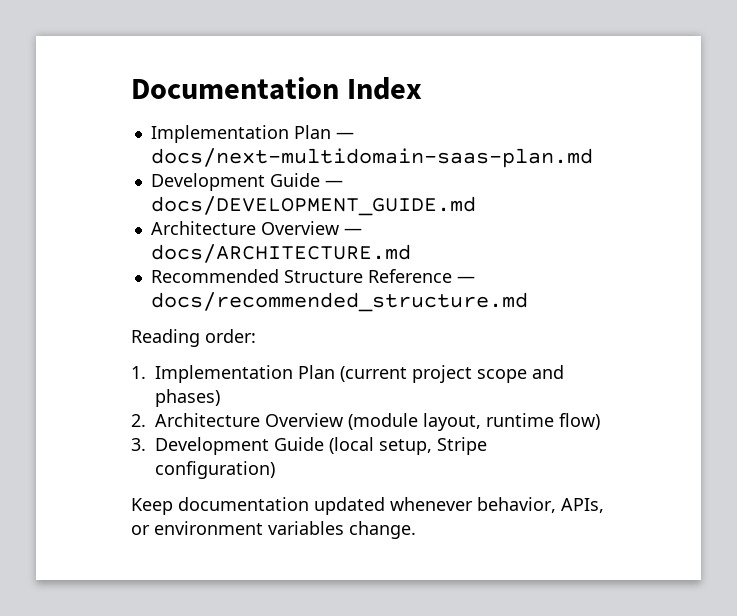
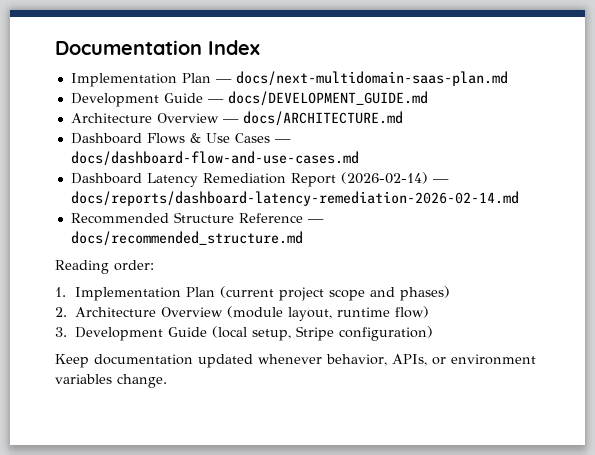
+ Dashboard Flows & Use Cases — docs/dashboard-flow-and-use-cases.md
+ Dashboard Latency Remediation Report (2026-02-14) — docs/reports/dashboard-latency-remediation-2026-02-14.md

